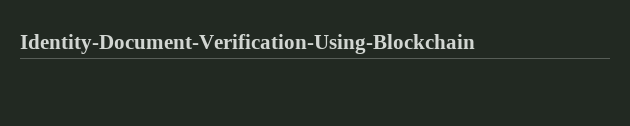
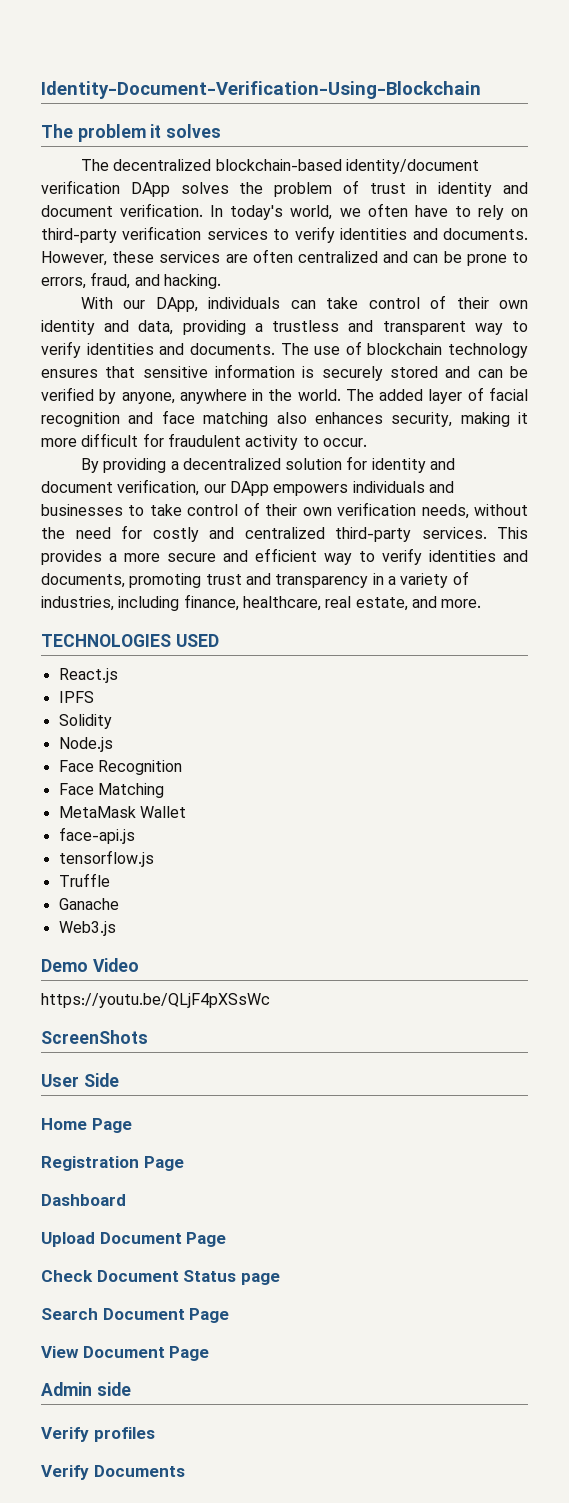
+ The problem it solves
+ The decentralized blockchain-based identity/document verification DApp solves the problem of trust in identity and document verification. In today's world, we often have to rely on third-party verification services to verify identities and documents. However, these services are often centralized and can be prone to errors, fraud, and hacking.
+ With our DApp, individuals can take control of their own identity and data, providing a trustless and transparent way to verify identities and documents. The use of blockchain technology ensures that sensitive information is securely stored and can be verified by anyone, anywhere in the world. The added layer of facial recognition and face matching also enhances security, making it more difficult for fraudulent activity to occur.
+ By providing a decentralized solution for identity and document verification, our DApp empowers individuals and businesses to take control of their own verification needs, without the need for costly and centralized third-party services. This provides a more secure and efficient way to verify identities and documents, promoting trust and transparency in a variety of industries, including finance, healthcare, real estate, and more.
+ TECHNOLOGIES USED
+ React.js
+ IPFS
+ Solidity
+ Node.js
+ Face Recognition
+ Face Matching
+ MetaMask Wallet
+ face-api.js
+ tensorflow.js
+ Truffle
+ Ganache
+ Web3.js
+ Demo Video
+ https://youtu.be/QLjF4pXSsWc
+ ScreenShots
+ User Side
+ Home Page
+ Registration Page
+ Dashboard
+ Upload Document Page
+ Check Document Status page
+ Search Document Page
+ View Document Page
+ Admin side
+ Verify profiles
+ Verify Documents

